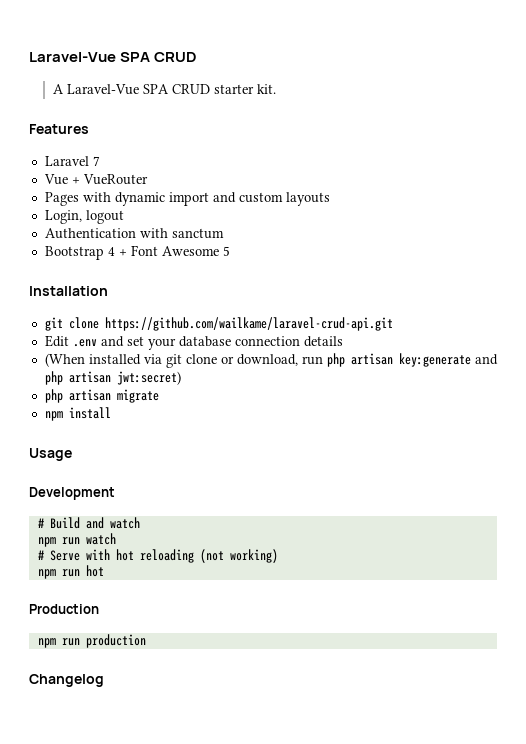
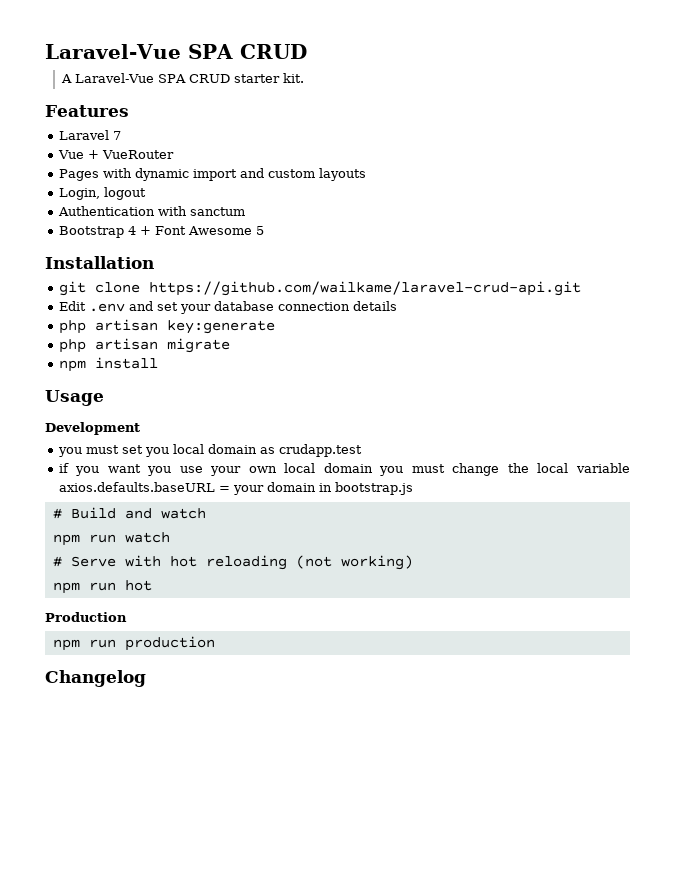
- (When installed via git clone or download, run php artisan key:generate and php artisan jwt:secret)
+ php artisan key:generate
+ you must set you local domain as crudapp.test
+ if you want you use your own local domain you must change the local variable axios.defaults.baseURL = your domain in bootstrap.js

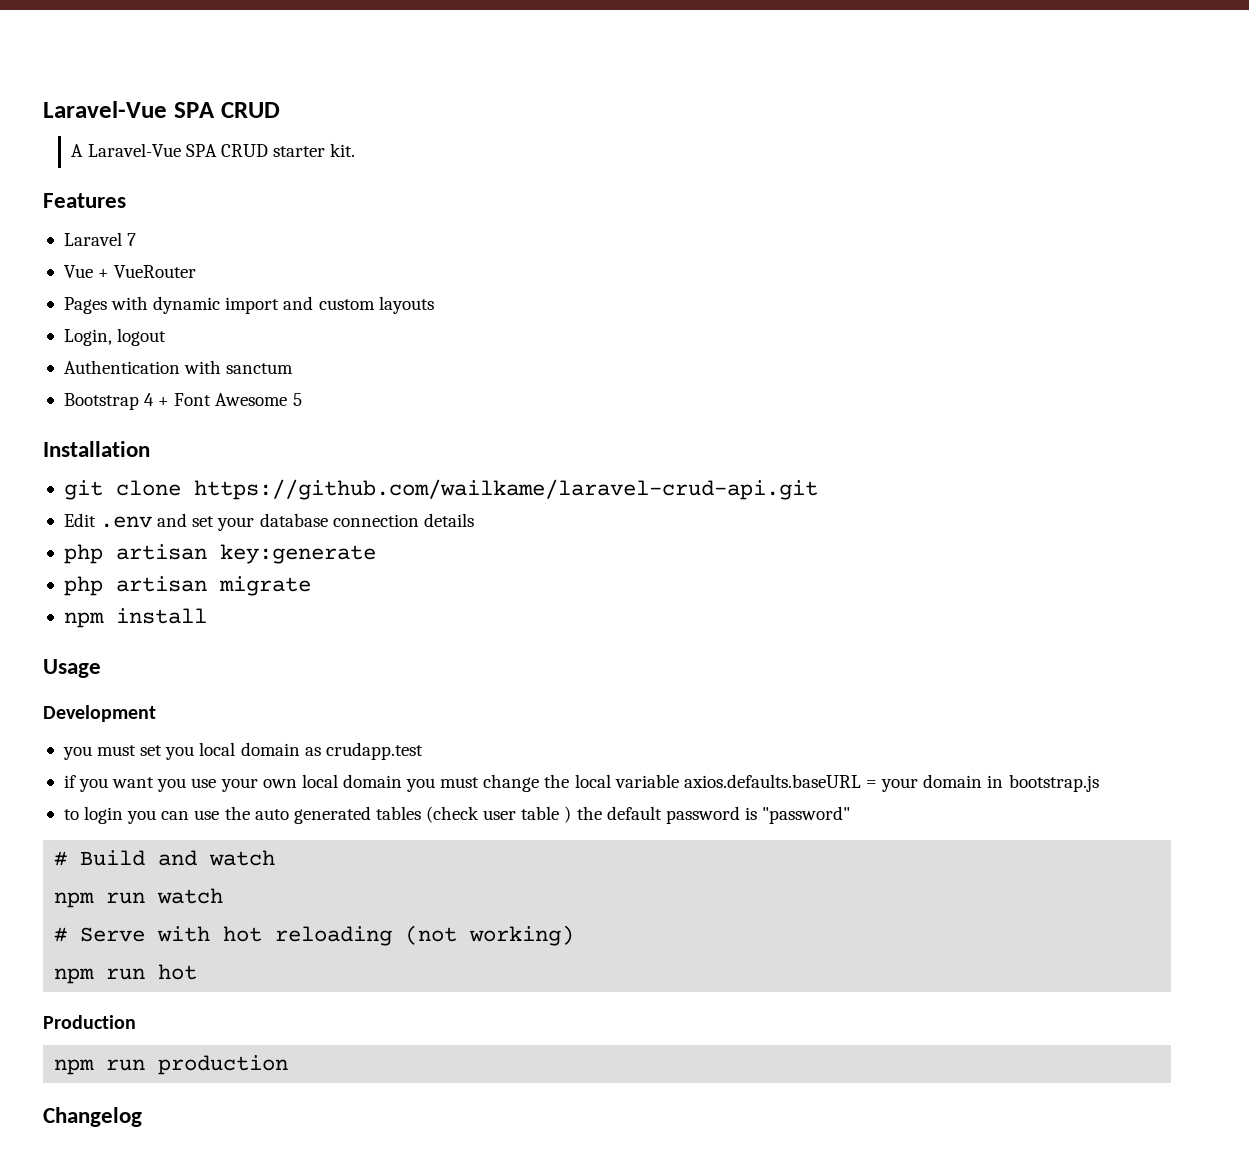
+ to login you can use the auto generated tables (check user table ) the default password is "password"

